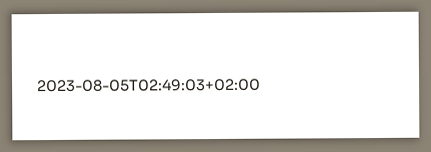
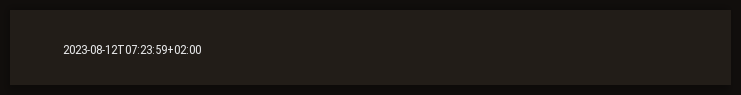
- 2023-08-05T02:49:03+02:00
+ 2023-08-12T07:23:59+02:00

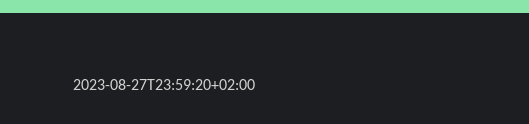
- 2023-08-12T07:23:59+02:00
+ 2023-08-27T23:59:20+02:00

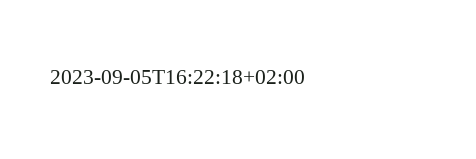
- 2023-08-27T23:59:20+02:00
+ 2023-09-05T16:22:18+02:00

